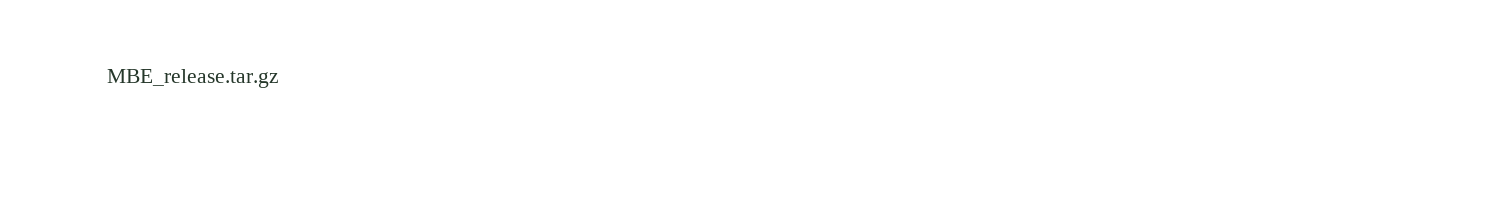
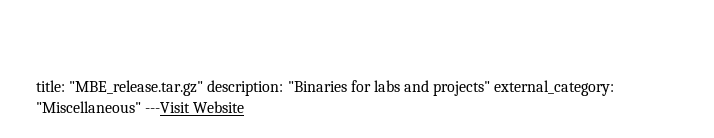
- MBE_release.tar.gz
+ title: "MBE_release.tar.gz" description: "Binaries for labs and projects" external_category: "Miscellaneous" ---Visit Website

